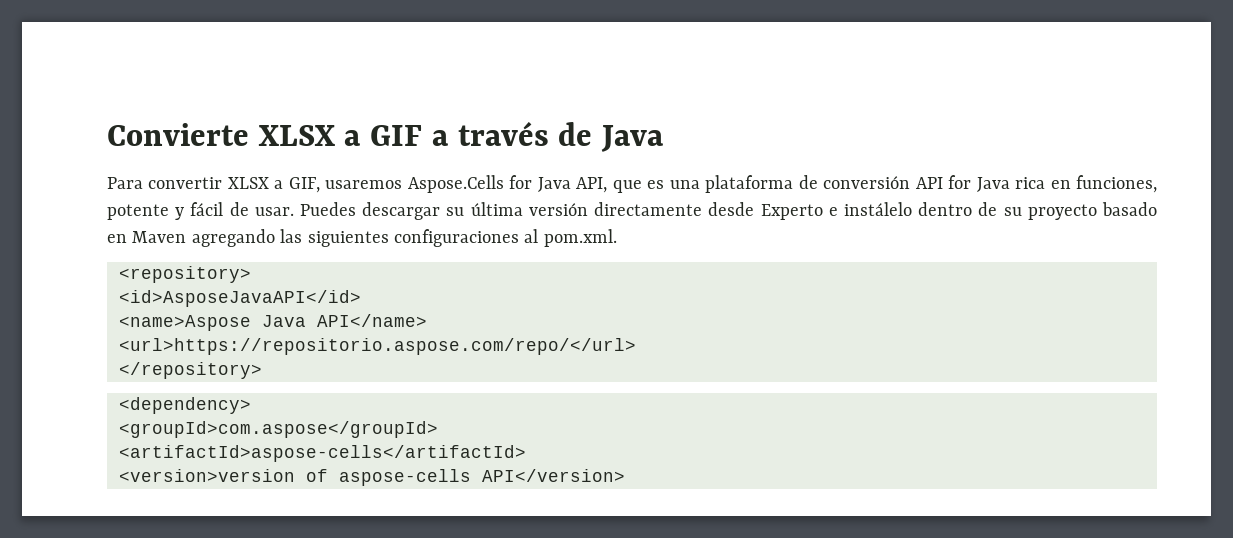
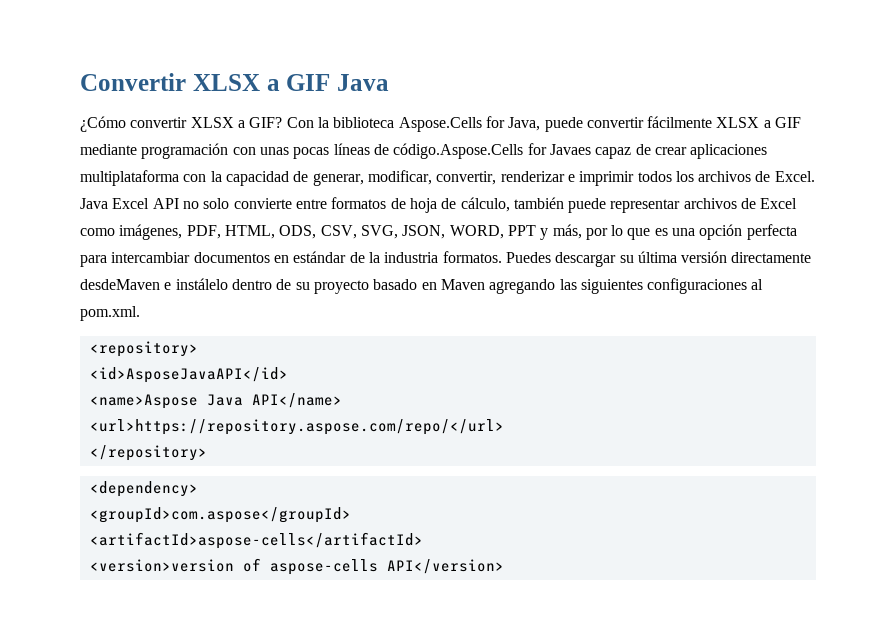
- Convierte XLSX a GIF a través de Java
+ Convertir XLSX a GIF Java
- Para convertir XLSX a GIF, usaremos Aspose.Cells for Java API, que es una plataforma de conversión API for Java rica en funciones, potente y fácil de usar.
+ ¿Cómo convertir XLSX a GIF? Con la biblioteca Aspose.Cells for Java, puede convertir fácilmente XLSX a GIF mediante programación con unas pocas líneas de código.Aspose.Cells for Javaes capaz de crear aplicaciones multiplataforma con la capacidad de generar, modificar, convertir, renderizar e imprimir todos los archivos de Excel. Java Excel API no solo convierte entre formatos de hoja de cálculo, también puede representar archivos de Excel como imágenes, PDF, HTML, ODS, CSV, SVG, JSON, WORD, PPT y más, por lo que es una opción perfecta para intercambiar documentos en estándar de la industria formatos.
- Puedes descargar su última versión directamente desde Experto e instálelo dentro de su proyecto basado en Maven agregando las siguientes configuraciones al pom.xml.
+ Puedes descargar su última versión directamente desdeMaven e instálelo dentro de su proyecto basado en Maven agregando las siguientes configuraciones al pom.xml.
- <url>https://repositorio.aspose.com/repo/</url>
+ <url>https://repository.aspose.com/repo/</url>

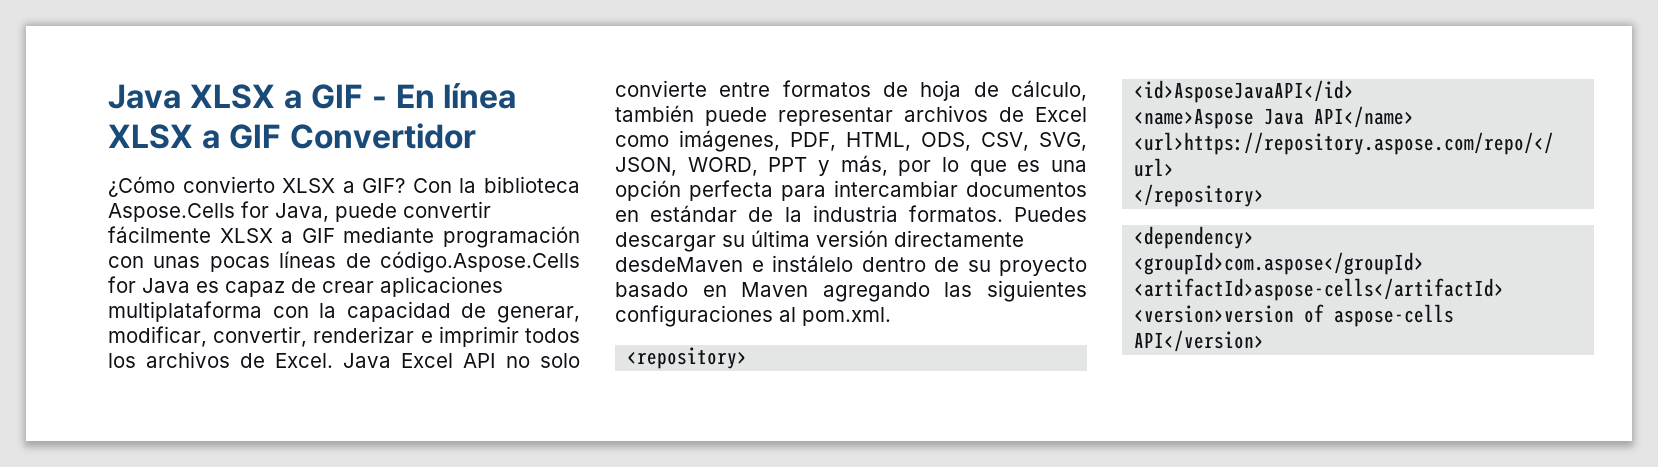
- Convertir XLSX a GIF Java
+ Java XLSX a GIF - En línea XLSX a GIF Convertidor
- ¿Cómo convertir XLSX a GIF?
+ ¿Cómo convierto XLSX a GIF?
- Con la biblioteca Aspose.Cells for Java, puede convertir fácilmente XLSX a GIF mediante programación con unas pocas líneas de código.Aspose.Cells for Javaes capaz de crear aplicaciones multiplataforma con la capacidad de generar, modificar, convertir, renderizar e imprimir todos los archivos de Excel.
+ Con la biblioteca Aspose.Cells for Java, puede convertir fácilmente XLSX a GIF mediante programación con unas pocas líneas de código.Aspose.Cells for Java es capaz de crear aplicaciones multiplataforma con la capacidad de generar, modificar, convertir, renderizar e imprimir todos los archivos de Excel.

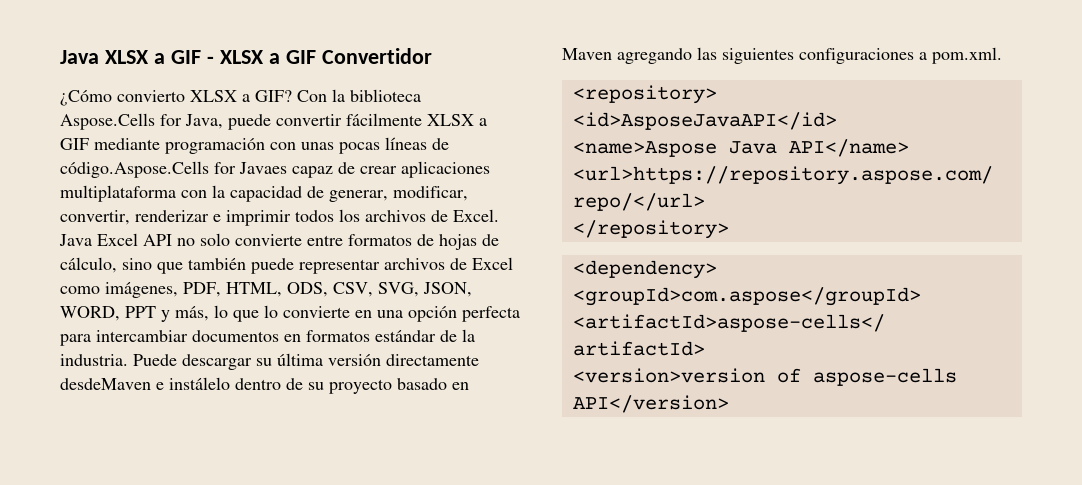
- Java XLSX a GIF - En línea XLSX a GIF Convertidor
+ Java XLSX a GIF - XLSX a GIF Convertidor
- Con la biblioteca Aspose.Cells for Java, puede convertir fácilmente XLSX a GIF mediante programación con unas pocas líneas de código.Aspose.Cells for Java es capaz de crear aplicaciones multiplataforma con la capacidad de generar, modificar, convertir, renderizar e imprimir todos los archivos de Excel.
+ Con la biblioteca Aspose.Cells for Java, puede convertir fácilmente XLSX a GIF mediante programación con unas pocas líneas de código.Aspose.Cells for Javaes capaz de crear aplicaciones multiplataforma con la capacidad de generar, modificar, convertir, renderizar e imprimir todos los archivos de Excel.
- Java Excel API no solo convierte entre formatos de hoja de cálculo, también puede representar archivos de Excel como imágenes, PDF, HTML, ODS, CSV, SVG, JSON, WORD, PPT y más, por lo que es una opción perfecta para intercambiar documentos en estándar de la industria formatos. Puedes descargar su última versión directamente desdeMaven e instálelo dentro de su proyecto basado en Maven agregando las siguientes configuraciones al pom.xml.
+ Java Excel API no solo convierte entre formatos de hojas de cálculo, sino que también puede representar archivos de Excel como imágenes, PDF, HTML, ODS, CSV, SVG, JSON, WORD, PPT y más, lo que lo convierte en una opción perfecta para intercambiar documentos en formatos estándar de la industria. Puede descargar su última versión directamente desdeMaven e instálelo dentro de su proyecto basado en Maven agregando las siguientes configuraciones a pom.xml.

